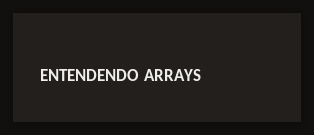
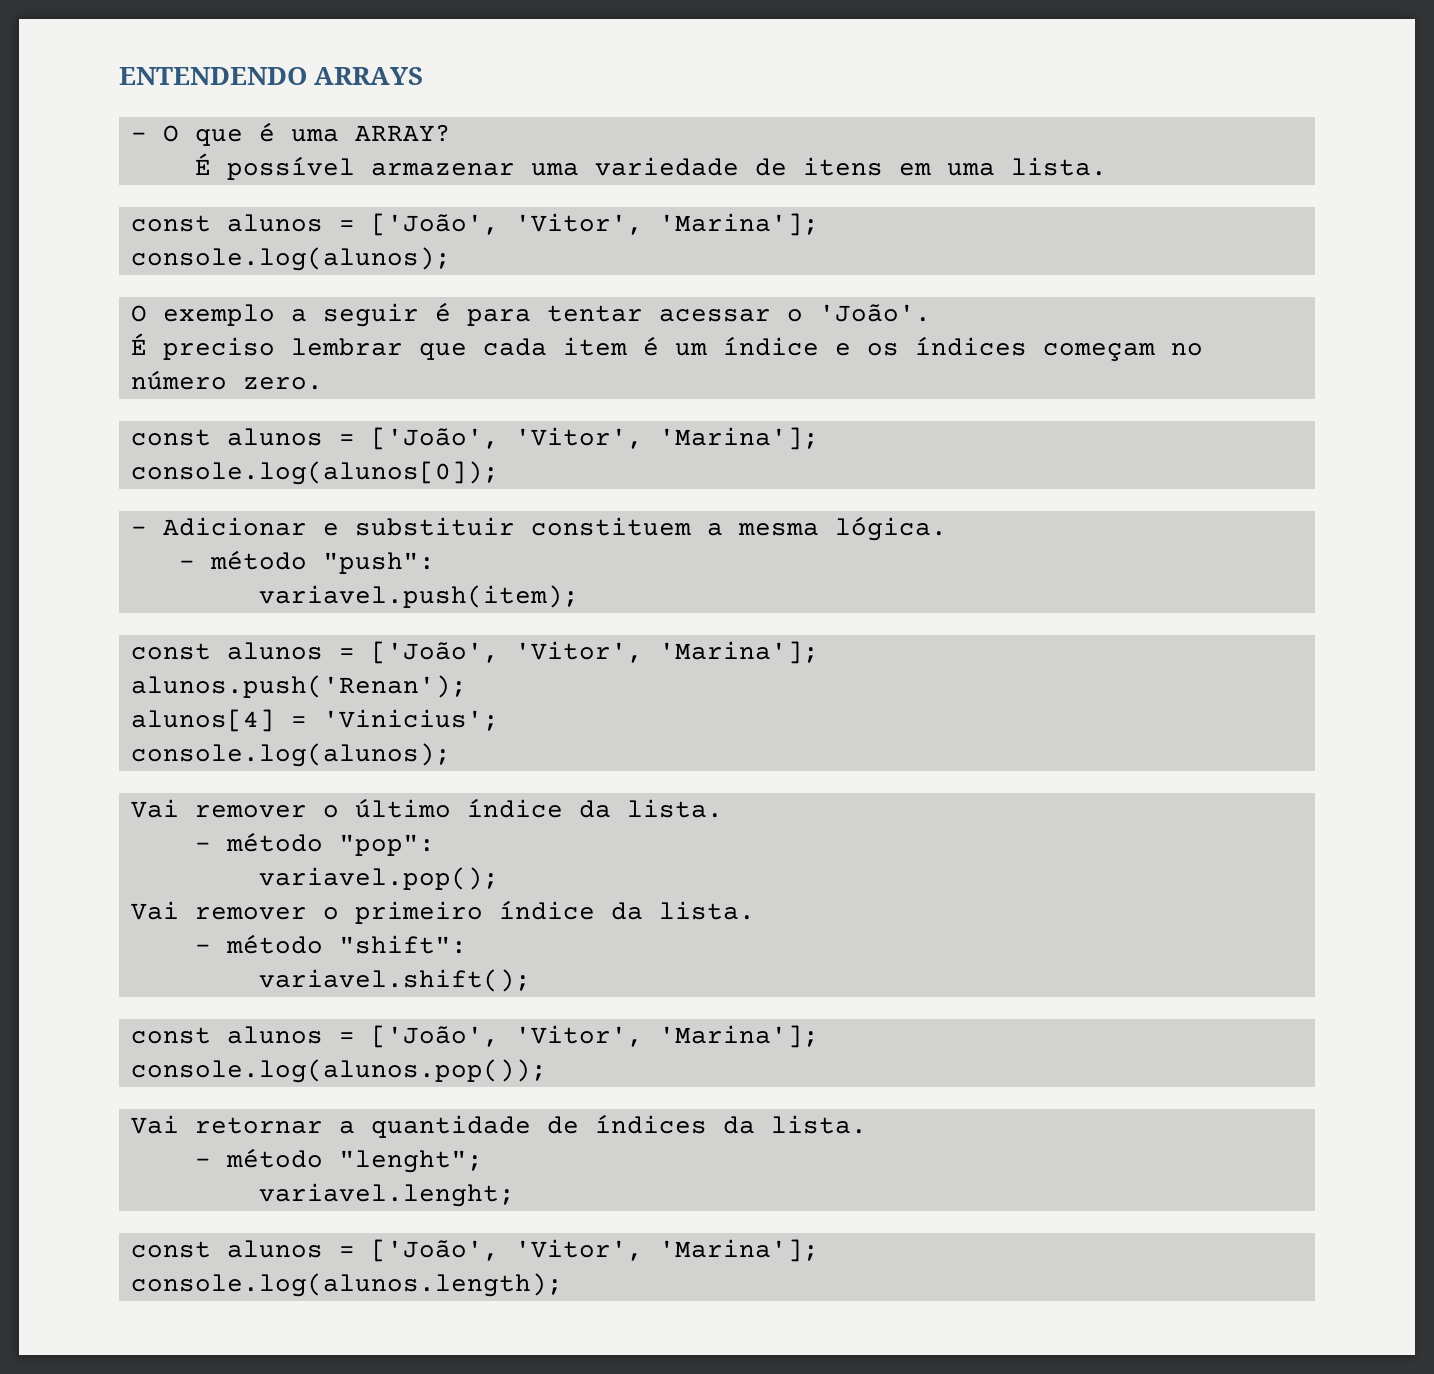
+ - O que é uma ARRAY?
+ É possível armazenar uma variedade de itens em uma lista.
+ const alunos = ['João', 'Vitor', 'Marina'];
+ console.log(alunos);
+ O exemplo a seguir é para tentar acessar o 'João'.
+ É preciso lembrar que cada item é um índice e os índices começam no número zero.
+ const alunos = ['João', 'Vitor', 'Marina'];
+ console.log(alunos[0]);
+ - Adicionar e substituir constituem a mesma lógica.
+ - método "push":
+ variavel.push(item);
+ const alunos = ['João', 'Vitor', 'Marina'];
+ alunos.push('Renan');
+ alunos[4] = 'Vinicius';
+ console.log(alunos);
+ Vai remover o último índice da lista.
+ - método "pop":
+ variavel.pop();
+ Vai remover o primeiro índice da lista.
+ - método "shift":
+ variavel.shift();
+ const alunos = ['João', 'Vitor', 'Marina'];
+ console.log(alunos.pop());
+ Vai retornar a quantidade de índices da lista.
+ - método "lenght";
+ variavel.lenght;
+ const alunos = ['João', 'Vitor', 'Marina'];
+ console.log(alunos.length);

